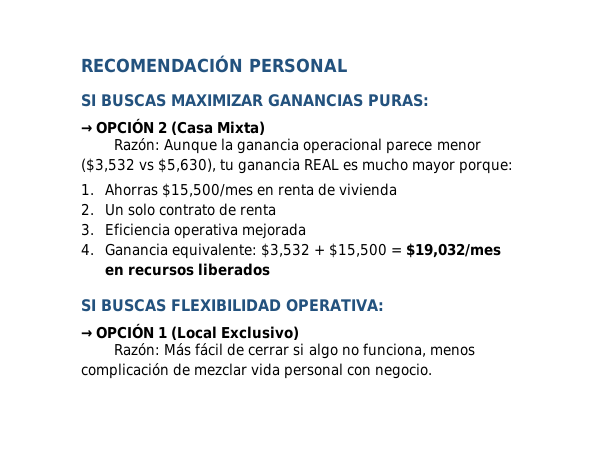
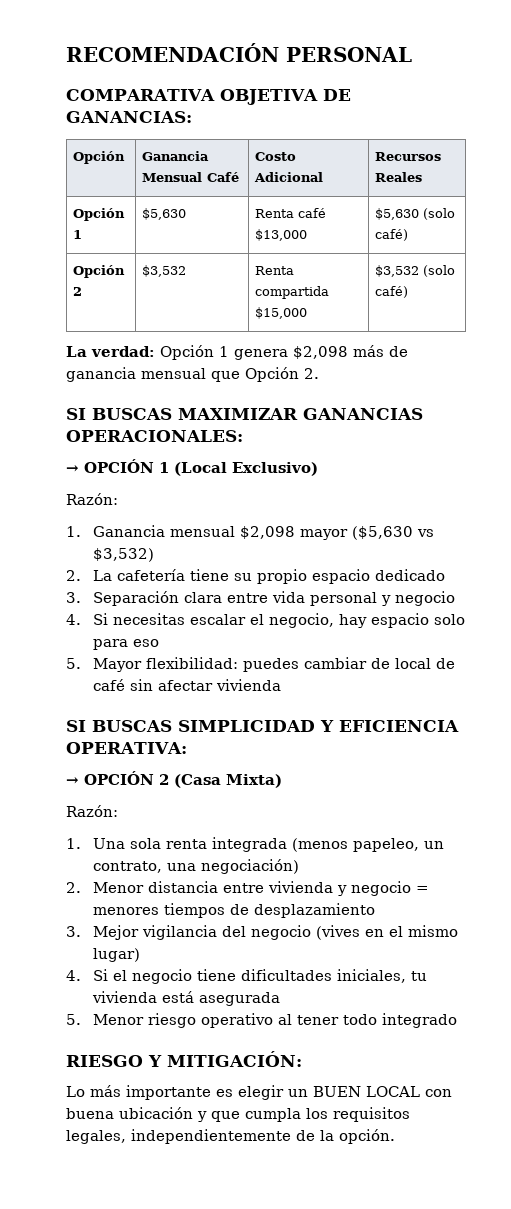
- SI BUSCAS MAXIMIZAR GANANCIAS PURAS:
+ COMPARATIVA OBJETIVA DE GANANCIAS:
+ Opción | Ganancia Mensual Café | Costo Adicional | Recursos Reales
+ Opción 1 | $5,630 | Renta café $13,000 | $5,630 (solo café)
+ Opción 2 | $3,532 | Renta compartida $15,000 | $3,532 (solo café)
+ La verdad: Opción 1 genera $2,098 más de ganancia mensual que Opción 2.
+ SI BUSCAS MAXIMIZAR GANANCIAS OPERACIONALES:
+ → OPCIÓN 1 (Local Exclusivo)
+ Razón:
+ 1. Ganancia mensual $2,098 mayor ($5,630 vs $3,532)
+ 2. La cafetería tiene su propio espacio dedicado
+ 3. Separación clara entre vida personal y negocio
+ 4. Si necesitas escalar el negocio, hay espacio solo para eso
+ 5. Mayor flexibilidad: puedes cambiar de local de café sin afectar vivienda
+ SI BUSCAS SIMPLICIDAD Y EFICIENCIA OPERATIVA:
  → OPCIÓN 2 (Casa Mixta)
- Razón: Aunque la ganancia operacional parece menor ($3,532 vs $5,630), tu ganancia REAL es mucho mayor porque:
- 1. Ahorras $15,500/mes en renta de vivienda
- 2. Un solo contrato de renta
- 3. Eficiencia operativa mejorada
- 4. Ganancia equivalente: $3,532 + $15,500 = $19,032/mes en recursos liberados
- SI BUSCAS FLEXIBILIDAD OPERATIVA:
- → OPCIÓN 1 (Local Exclusivo)
- Razón: Más fácil de cerrar si algo no funciona, menos complicación de mezclar vida personal con negocio.
+ Razón:
+ 1. Una sola renta integrada (menos papeleo, un contrato, una negociación)
+ 2. Menor distancia entre vivienda y negocio = menores tiempos de desplazamiento
+ 3. Mejor vigilancia del negocio (vives en el mismo lugar)
+ 4. Si el negocio tiene dificultades iniciales, tu vivienda está asegurada
+ 5. Menor riesgo operativo al tener todo integrado
+ RIESGO Y MITIGACIÓN:
+ Lo más importante es elegir un BUEN LOCAL con buena ubicación y que cumpla los requisitos legales, independientemente de la opción.

